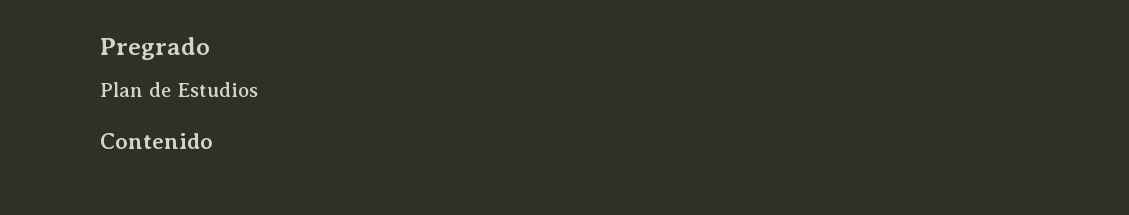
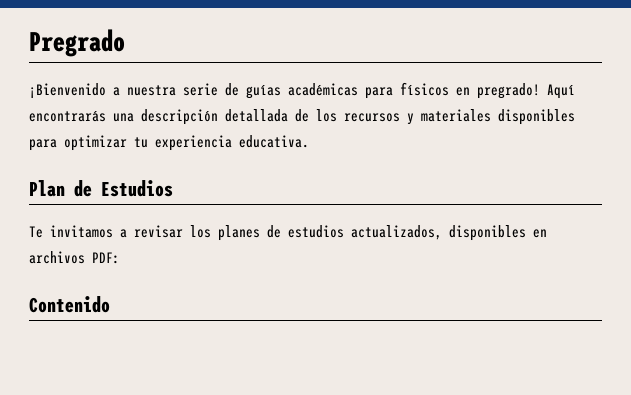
+ ¡Bienvenido a nuestra serie de guías académicas para físicos en pregrado! Aquí encontrarás una descripción detallada de los recursos y materiales disponibles para optimizar tu experiencia educativa.
  Plan de Estudios
+ Te invitamos a revisar los planes de estudios actualizados, disponibles en archivos PDF:

